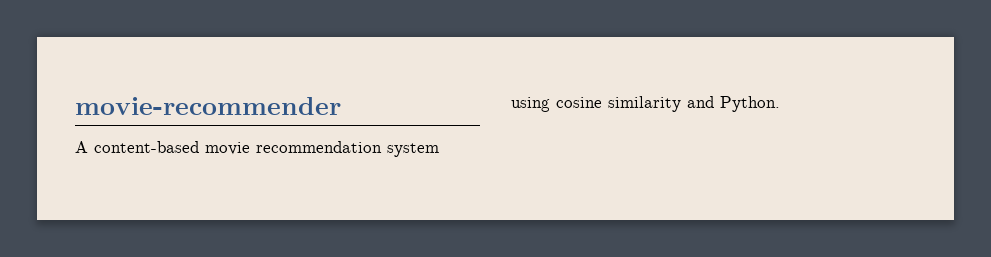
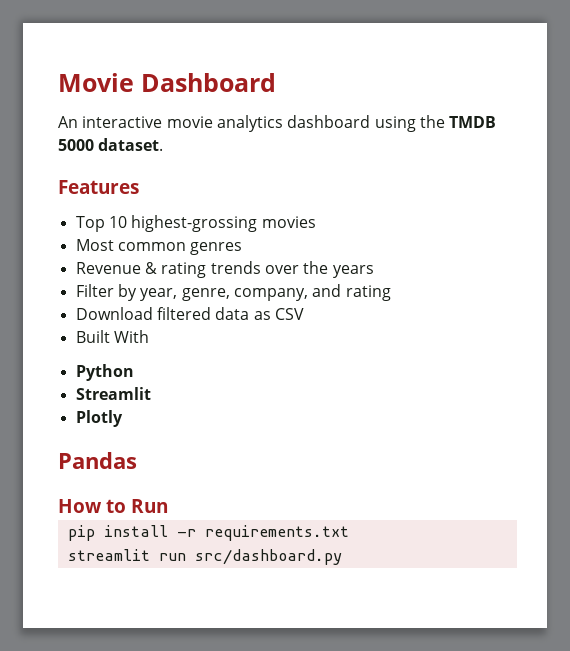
- movie-recommender
- A content-based movie recommendation system using cosine similarity and Python.
+ Movie Dashboard
+ An interactive movie analytics dashboard using the TMDB 5000 dataset.
+ Features
+ Top 10 highest-grossing movies
+ Most common genres
+ Revenue & rating trends over the years
+ Filter by year, genre, company, and rating
+ Download filtered data as CSV
+ Built With
+ Python
+ Streamlit
+ Plotly
+ Pandas
+ How to Run
+ pip install -r requirements.txt
+ streamlit run src/dashboard.py

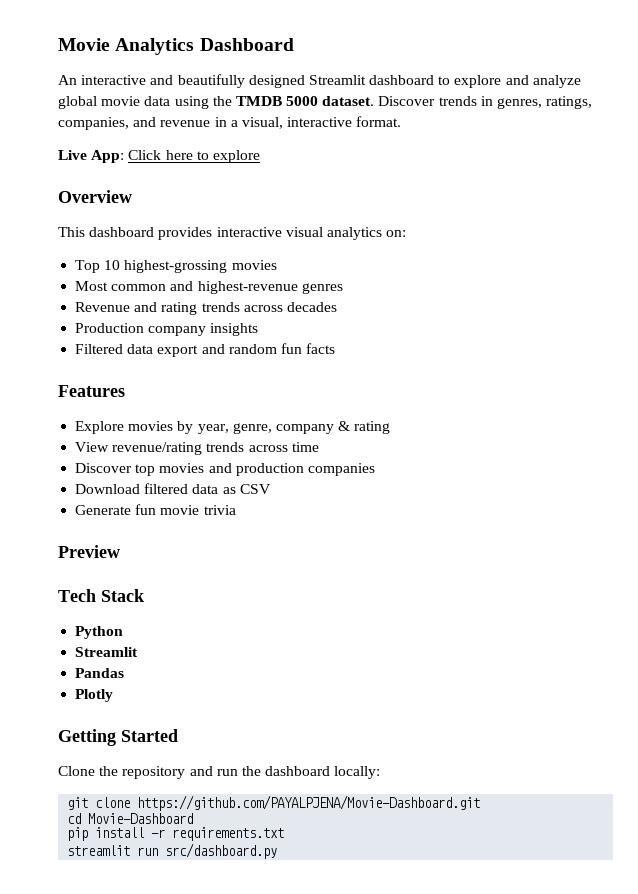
- Movie Dashboard
+ Movie Analytics Dashboard
- An interactive movie analytics dashboard using the TMDB 5000 dataset.
- Features
+ An interactive and beautifully designed Streamlit dashboard to explore and analyze global movie data using the TMDB 5000 dataset. Discover trends in genres, ratings, companies, and revenue in a visual, interactive format.
+ Live App: Click here to explore
+ Overview
+ This dashboard provides interactive visual analytics on:
- Most common genres
+ Most common and highest-revenue genres
- Revenue & rating trends over the years
- Filter by year, genre, company, and rating
+ Revenue and rating trends across decades
+ Production company insights
+ Filtered data export and random fun facts
+ Features
+ Explore movies by year, genre, company & rating
+ View revenue/rating trends across time
+ Discover top movies and production companies
- Built With
+ Generate fun movie trivia
+ Preview
+ Tech Stack
+ Pandas
- Pandas
- How to Run
+ Getting Started
+ Clone the repository and run the dashboard locally:
+ git clone https://github.com/PAYALPJENA/Movie-Dashboard.git
+ cd Movie-Dashboard

